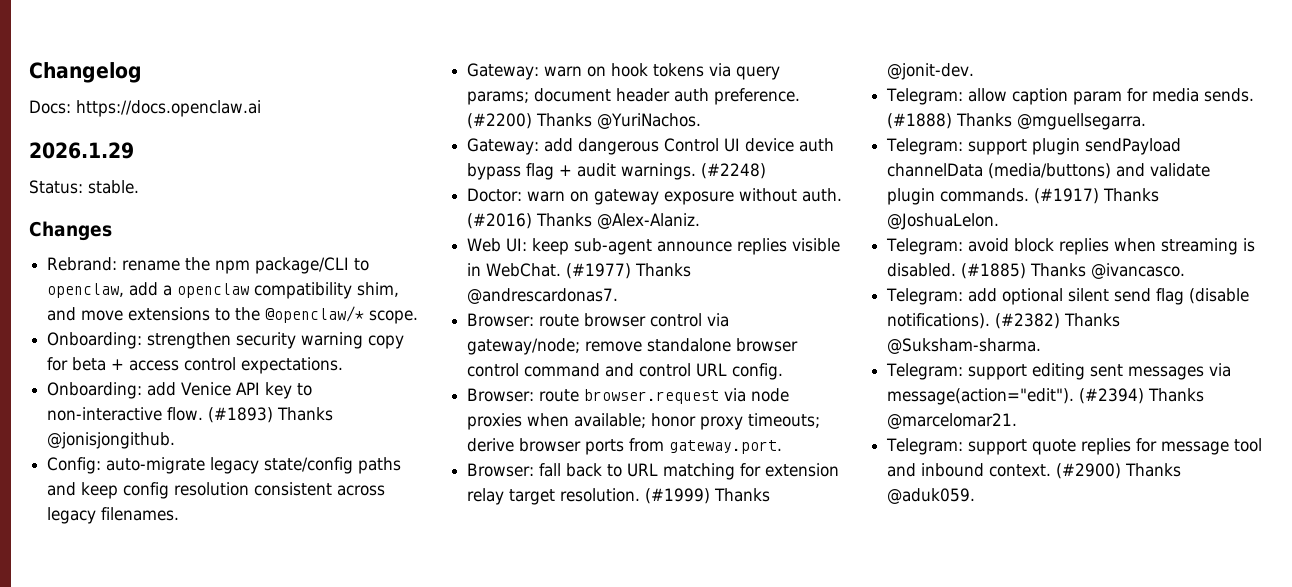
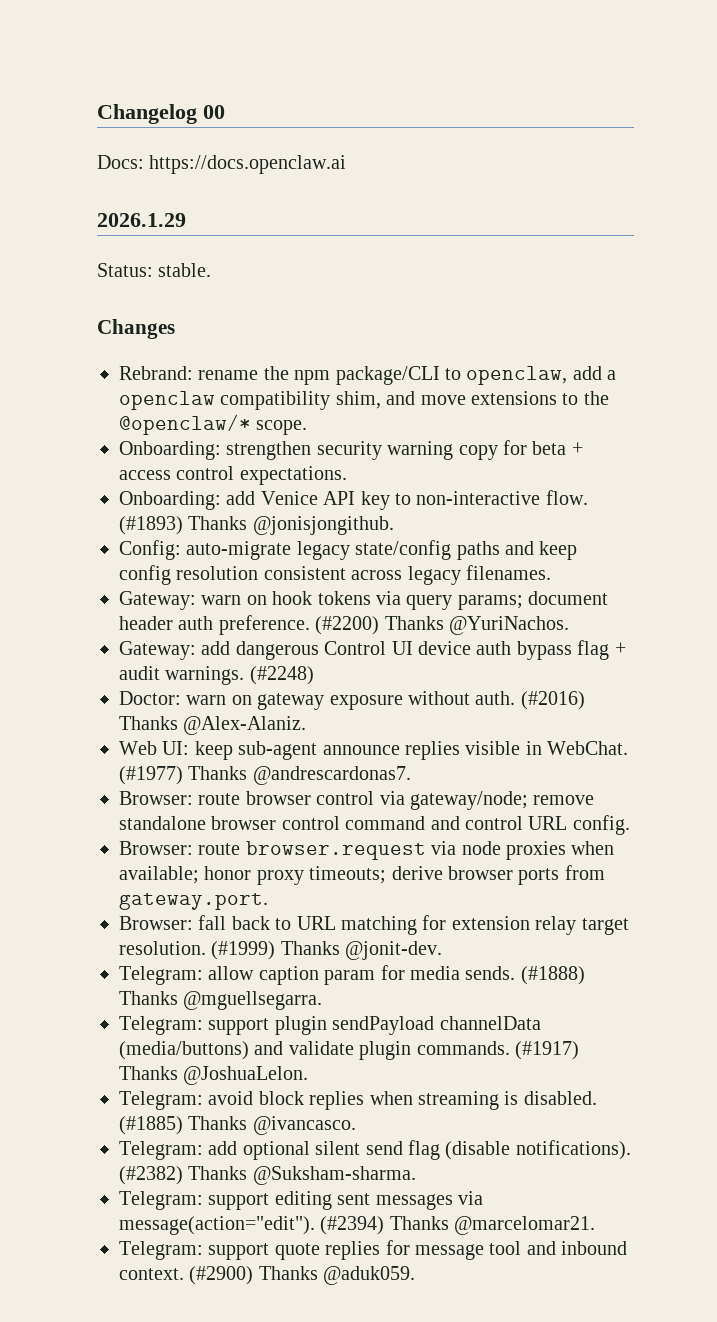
- Changelog
+ Changelog 00

